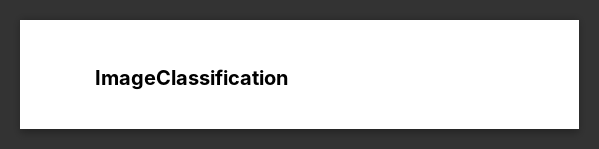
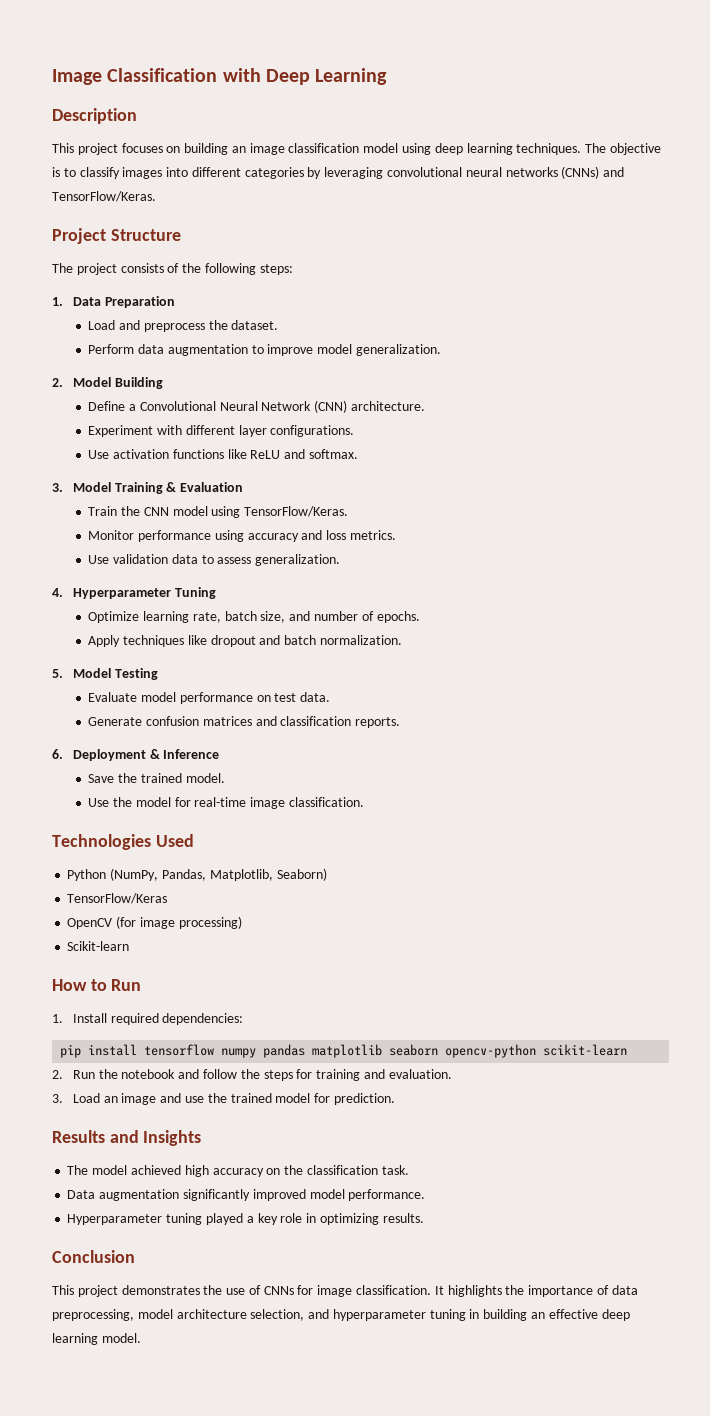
- ImageClassification
+ Image Classification with Deep Learning
+ Description
+ This project focuses on building an image classification model using deep learning techniques. The objective is to classify images into different categories by leveraging convolutional neural networks (CNNs) and TensorFlow/Keras.
+ Project Structure
+ The project consists of the following steps:
+ 1. Data Preparation
+ Load and preprocess the dataset.
+ Perform data augmentation to improve model generalization.
+ 2. Model Building
+ Define a Convolutional Neural Network (CNN) architecture.
+ Experiment with different layer configurations.
+ Use activation functions like ReLU and softmax.
+ 3. Model Training & Evaluation
+ Train the CNN model using TensorFlow/Keras.
+ Monitor performance using accuracy and loss metrics.
+ Use validation data to assess generalization.
+ 4. Hyperparameter Tuning
+ Optimize learning rate, batch size, and number of epochs.
+ Apply techniques like dropout and batch normalization.
+ 5. Model Testing
+ Evaluate model performance on test data.
+ Generate confusion matrices and classification reports.
+ 6. Deployment & Inference
+ Save the trained model.
+ Use the model for real-time image classification.
+ Technologies Used
+ Python (NumPy, Pandas, Matplotlib, Seaborn)
+ TensorFlow/Keras
+ OpenCV (for image processing)
+ Scikit-learn
+ How to Run
+ 1. Install required dependencies:
+ pip install tensorflow numpy pandas matplotlib seaborn opencv-python scikit-learn
+ 2. Run the notebook and follow the steps for training and evaluation.
+ 3. Load an image and use the trained model for prediction.
+ Results and Insights
+ The model achieved high accuracy on the classification task.
+ Data augmentation significantly improved model performance.
+ Hyperparameter tuning played a key role in optimizing results.
+ Conclusion
+ This project demonstrates the use of CNNs for image classification. It highlights the importance of data preprocessing, model architecture selection, and hyperparameter tuning in building an effective deep learning model.

